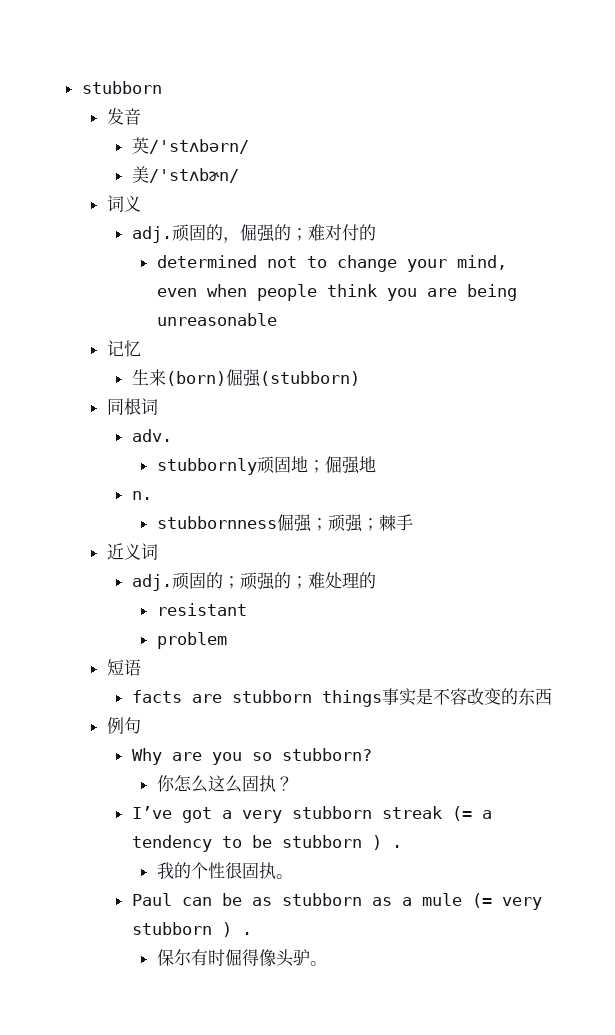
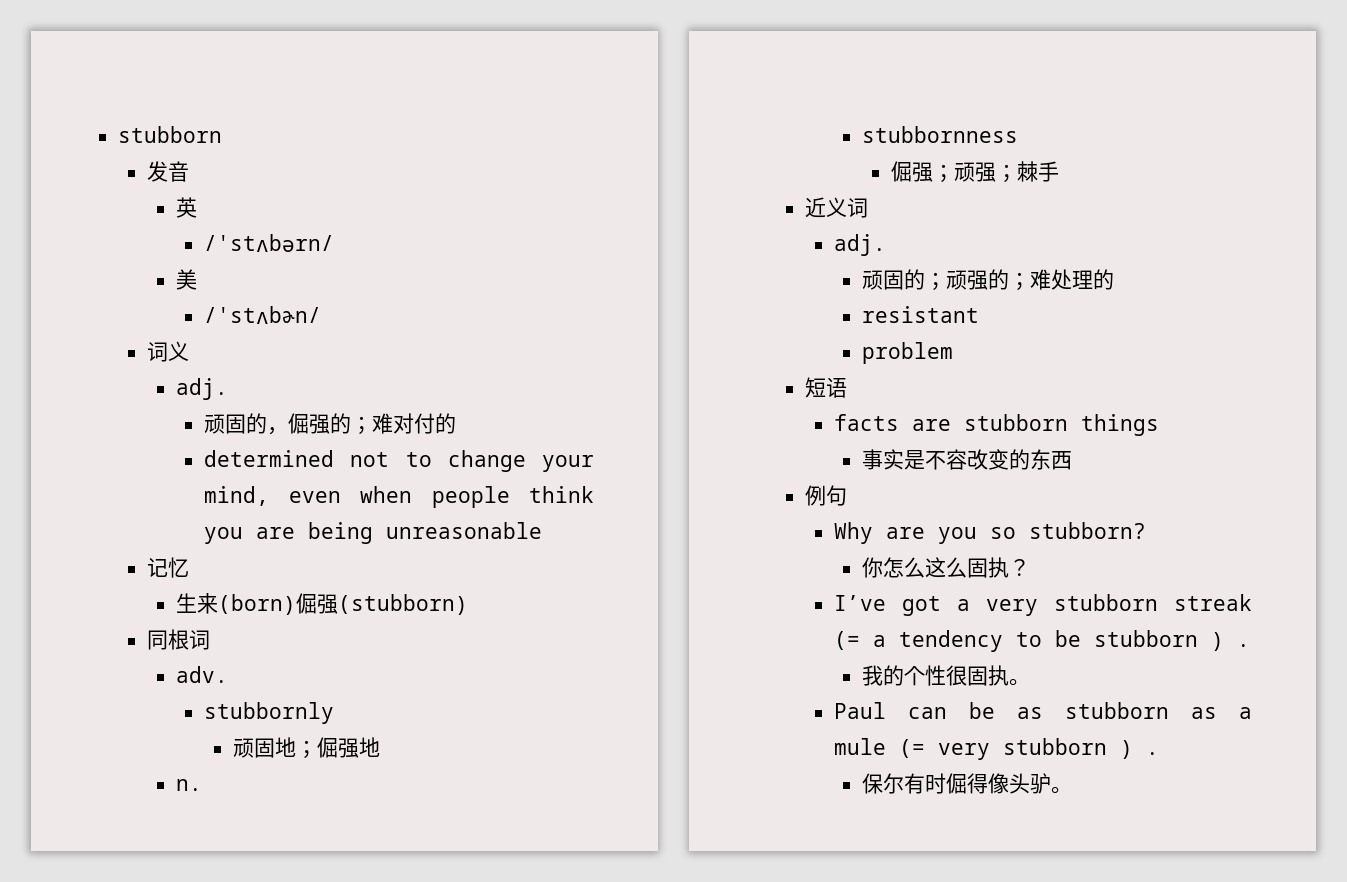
- 英/'stʌbərn/
+ 英
+ /'stʌbərn/
- 美/'stʌbɚn/
+ 美
+ /'stʌbɚn/
  词义
- adj.顽固的，倔强的；难对付的
+ adj.
+ 顽固的，倔强的；难对付的
- stubbornly顽固地；倔强地
+ stubbornly
+ 顽固地；倔强地
- stubbornness倔强；顽强；棘手
+ stubbornness
+ 倔强；顽强；棘手
  近义词
- adj.顽固的；顽强的；难处理的
+ adj.
+ 顽固的；顽强的；难处理的
- facts are stubborn things事实是不容改变的东西
+ facts are stubborn things
+ 事实是不容改变的东西

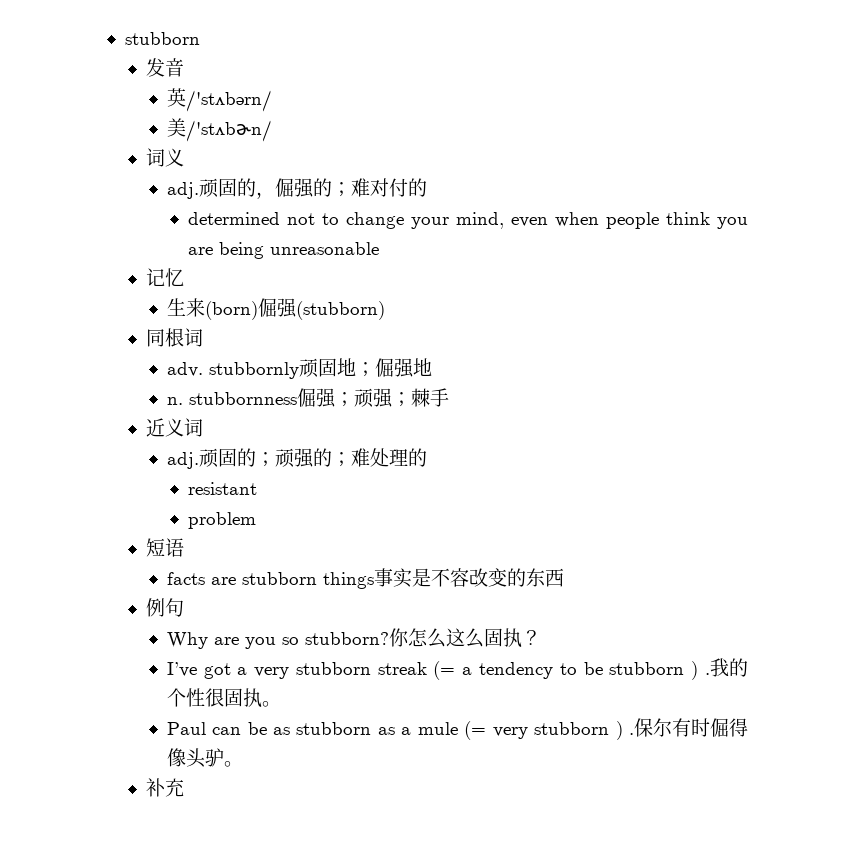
- 英
- /'stʌbərn/
+ 英/'stʌbərn/
- 美
- /'stʌbɚn/
+ 美/'stʌbɚn/
  词义
- adj.
- 顽固的，倔强的；难对付的
+ adj.顽固的，倔强的；难对付的
- adv.
- stubbornly
- 顽固地；倔强地
+ adv. stubbornly顽固地；倔强地
- n.
- stubbornness
- 倔强；顽强；棘手
+ n. stubbornness倔强；顽强；棘手
  近义词
- adj.
- 顽固的；顽强的；难处理的
+ adj.顽固的；顽强的；难处理的
- facts are stubborn things
- 事实是不容改变的东西
+ facts are stubborn things事实是不容改变的东西
- Why are you so stubborn?
- 你怎么这么固执？
+ Why are you so stubborn?你怎么这么固执？
- I’ve got a very stubborn streak (= a tendency to be stubborn ) .
- 我的个性很固执。
+ I’ve got a very stubborn streak (= a tendency to be stubborn ) .我的个性很固执。
- Paul can be as stubborn as a mule (= very stubborn ) .
- 保尔有时倔得像头驴。
+ Paul can be as stubborn as a mule (= very stubborn ) .保尔有时倔得像头驴。
+ 补充

